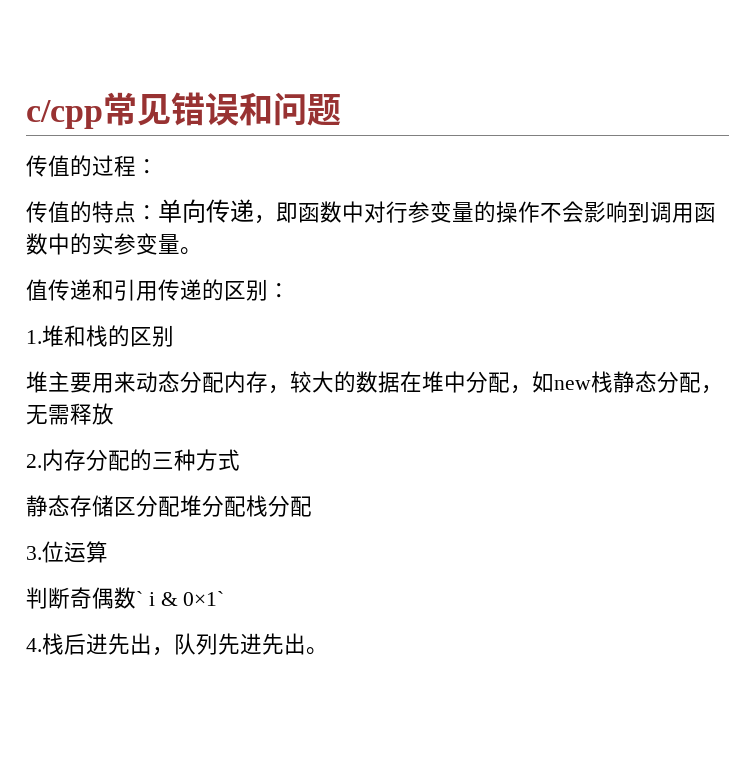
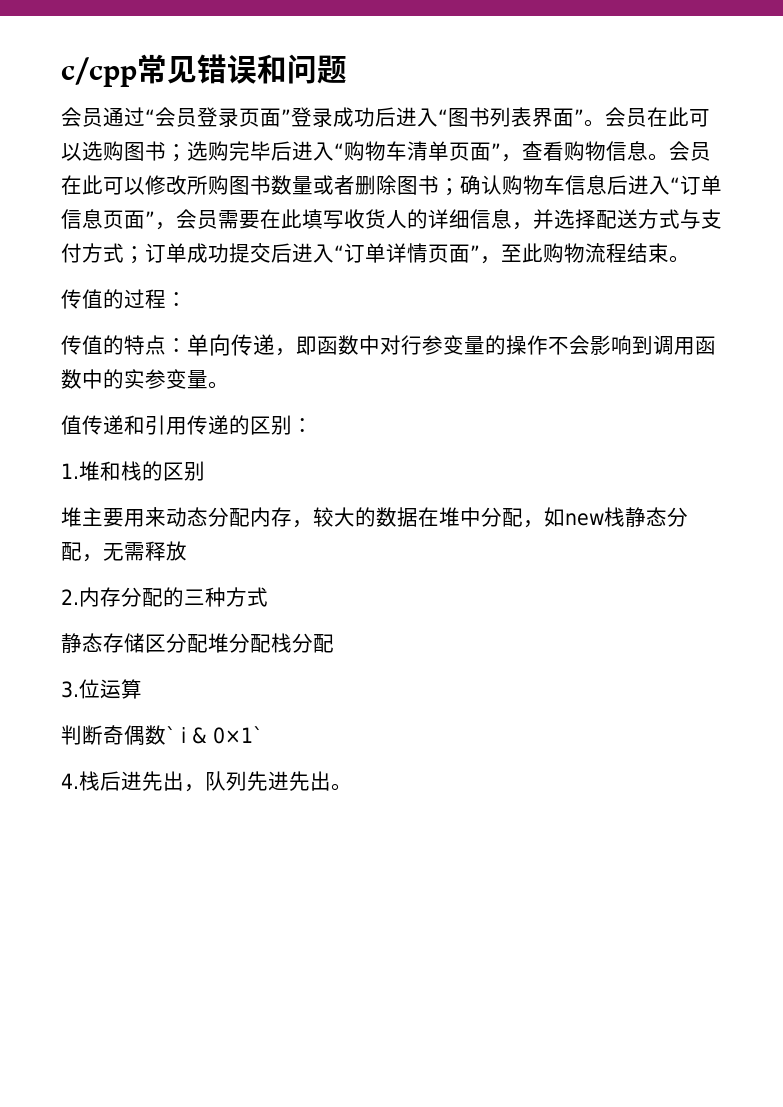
+ 会员通过“会员登录页面”登录成功后进入“图书列表界面”。会员在此可以选购图书；选购完毕后进入“购物车清单页面”，查看购物信息。会员在此可以修改所购图书数量或者删除图书；确认购物车信息后进入“订单信息页面”，会员需要在此填写收货人的详细信息，并选择配送方式与支付方式；订单成功提交后进入“订单详情页面”，至此购物流程结束。

